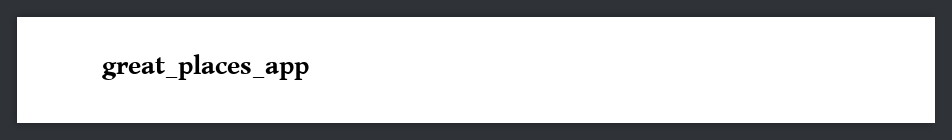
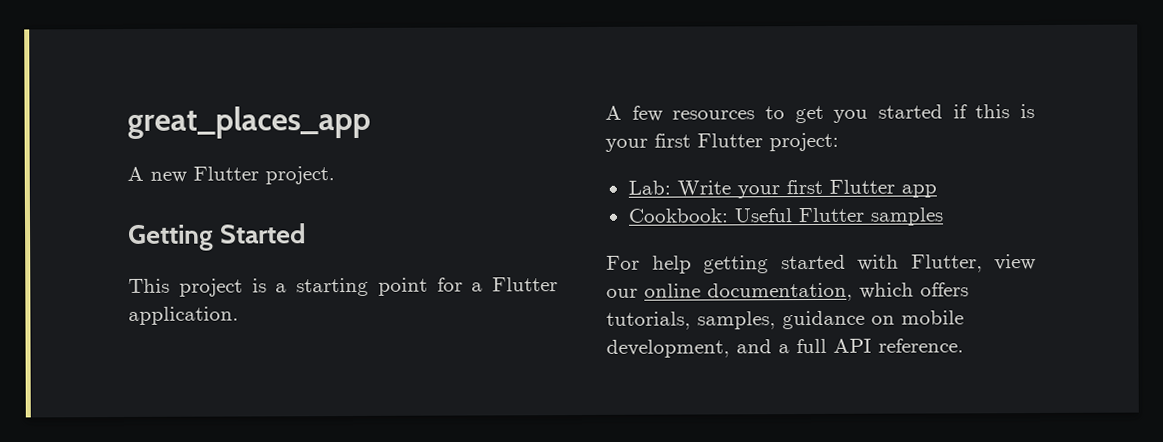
+ A new Flutter project.
+ Getting Started
+ This project is a starting point for a Flutter application.
+ A few resources to get you started if this is your first Flutter project:
+ Lab: Write your first Flutter app
+ Cookbook: Useful Flutter samples
+ For help getting started with Flutter, view our online documentation, which offers tutorials, samples, guidance on mobile development, and a full API reference.

